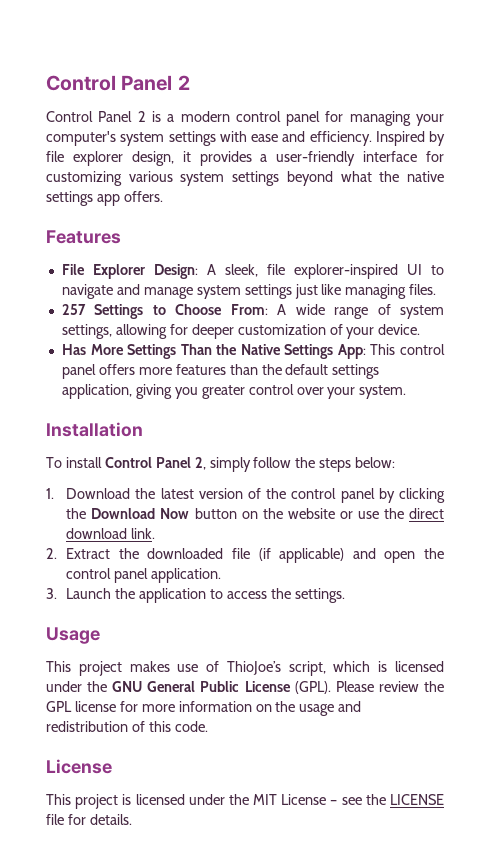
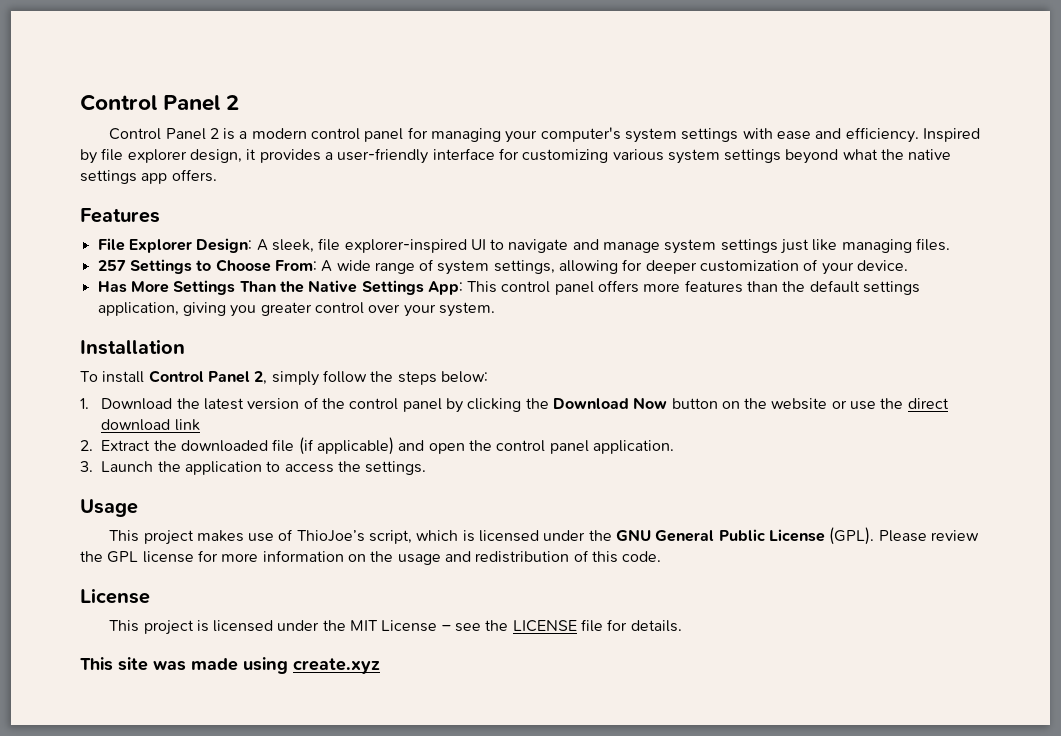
- 1. Download the latest version of the control panel by clicking the Download Now button on the website or use the direct download link.
+ 1. Download the latest version of the control panel by clicking the Download Now button on the website or use the direct download link
+ This site was made using create.xyz

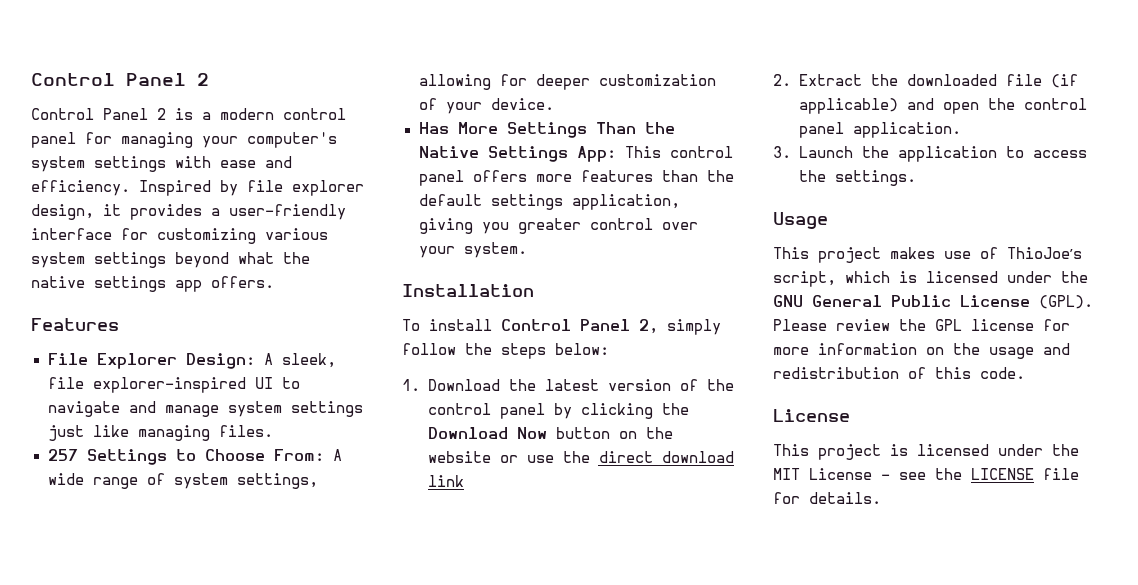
- This site was made using create.xyz

